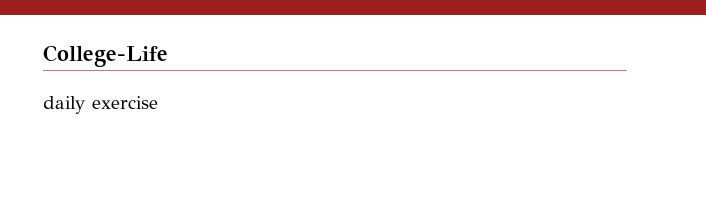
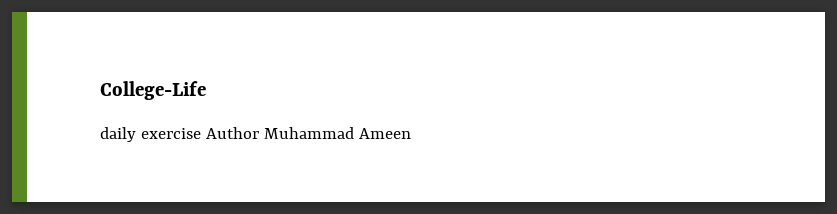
- daily exercise
+ daily exercise Author Muhammad Ameen

